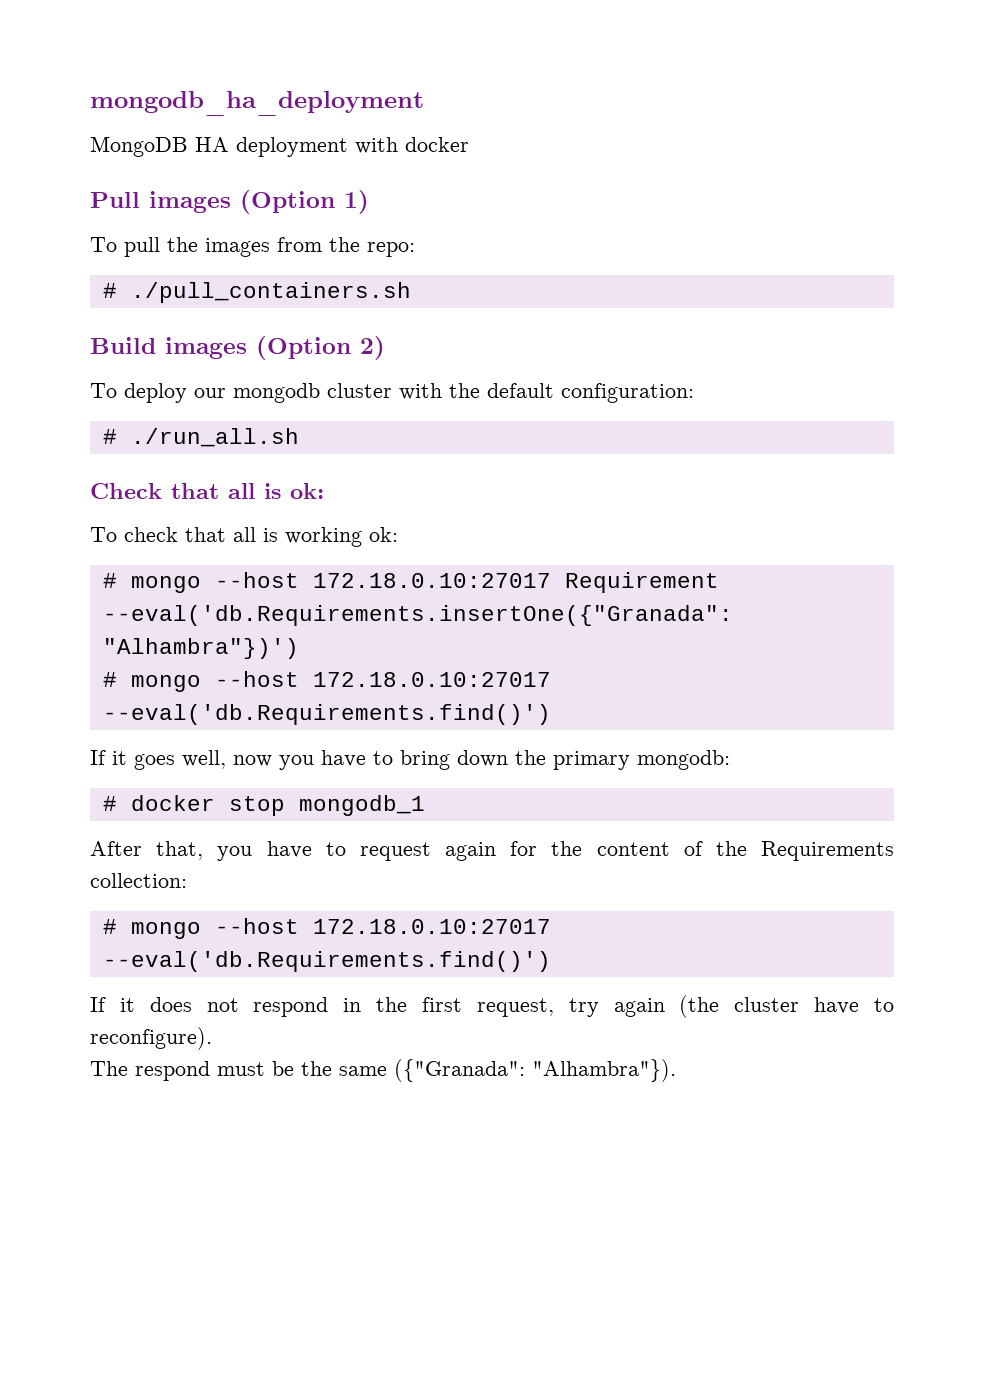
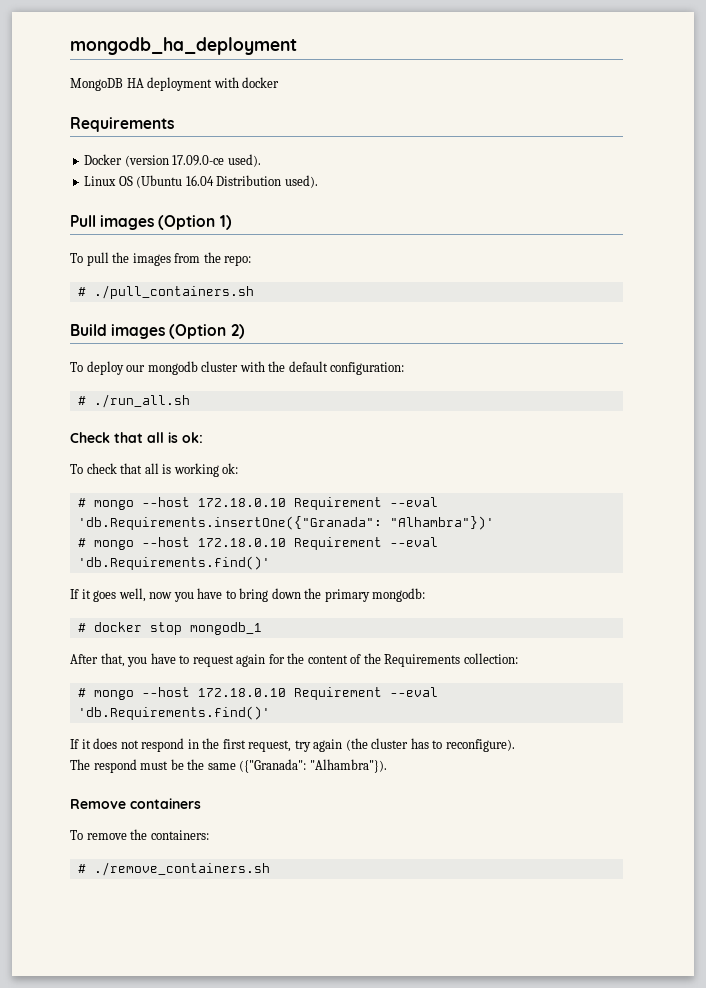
  MongoDB HA deployment with docker
+ Requirements
+ Docker (version 17.09.0-ce used).
+ Linux OS (Ubuntu 16.04 Distribution used).
- # mongo --host 172.18.0.10:27017 Requirement --eval('db.Requirements.insertOne({"Granada": "Alhambra"})')
- # mongo --host 172.18.0.10:27017 --eval('db.Requirements.find()')
+ # mongo --host 172.18.0.10 Requirement --eval 'db.Requirements.insertOne({"Granada": "Alhambra"})'
+ # mongo --host 172.18.0.10 Requirement --eval 'db.Requirements.find()'
  After that, you have to request again for the content of the Requirements collection:
- # mongo --host 172.18.0.10:27017 --eval('db.Requirements.find()')
+ # mongo --host 172.18.0.10 Requirement --eval 'db.Requirements.find()'
- If it does not respond in the first request, try again (the cluster have to reconfigure).
+ If it does not respond in the first request, try again (the cluster has to reconfigure).
+ Remove containers
+ To remove the containers:
+ # ./remove_containers.sh

